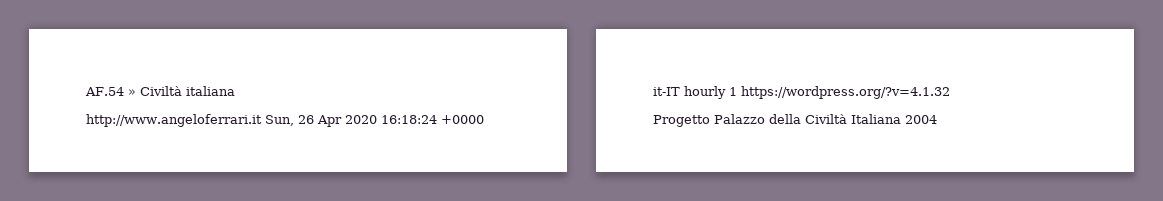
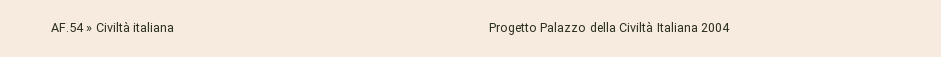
- http://www.angeloferrari.it Sun, 26 Apr 2020 16:18:24 +0000 it-IT hourly 1 https://wordpress.org/?v=4.1.32

